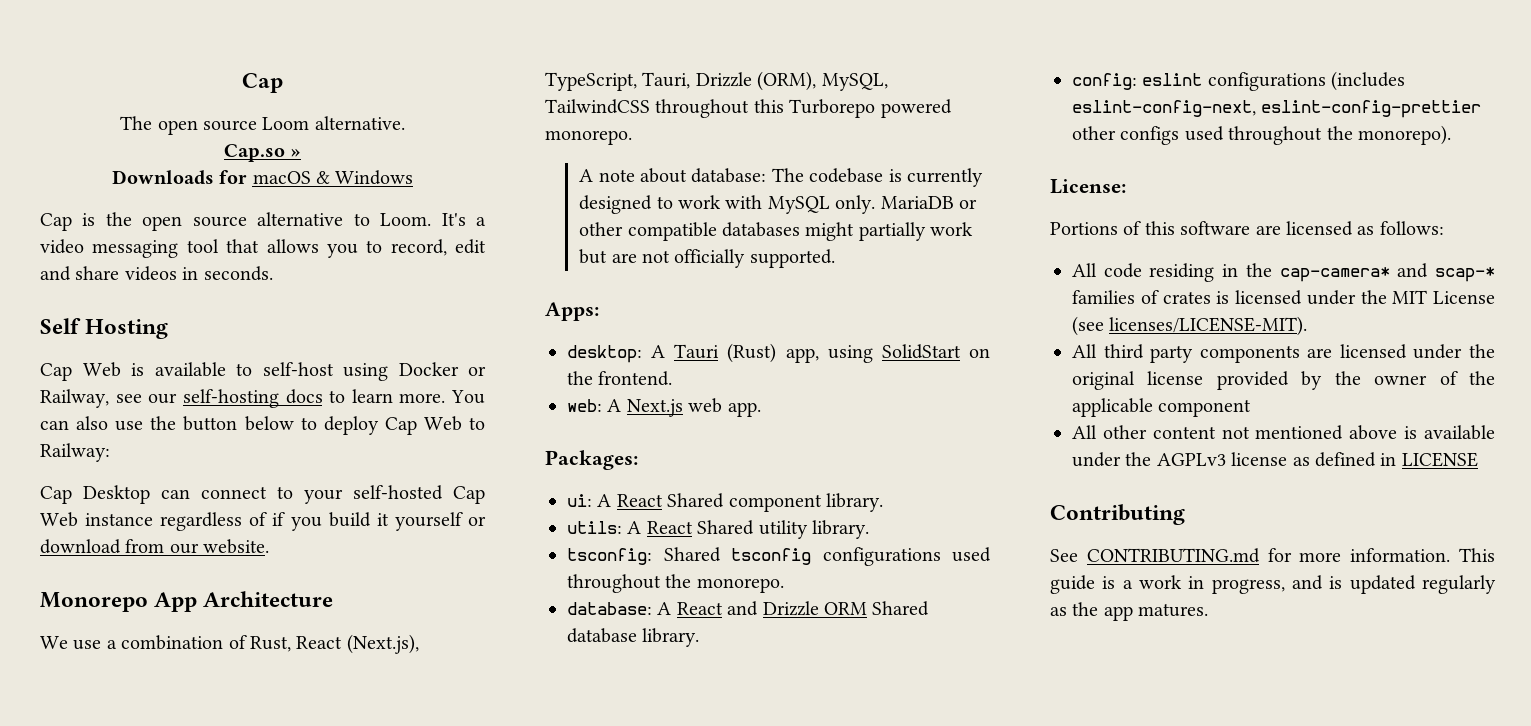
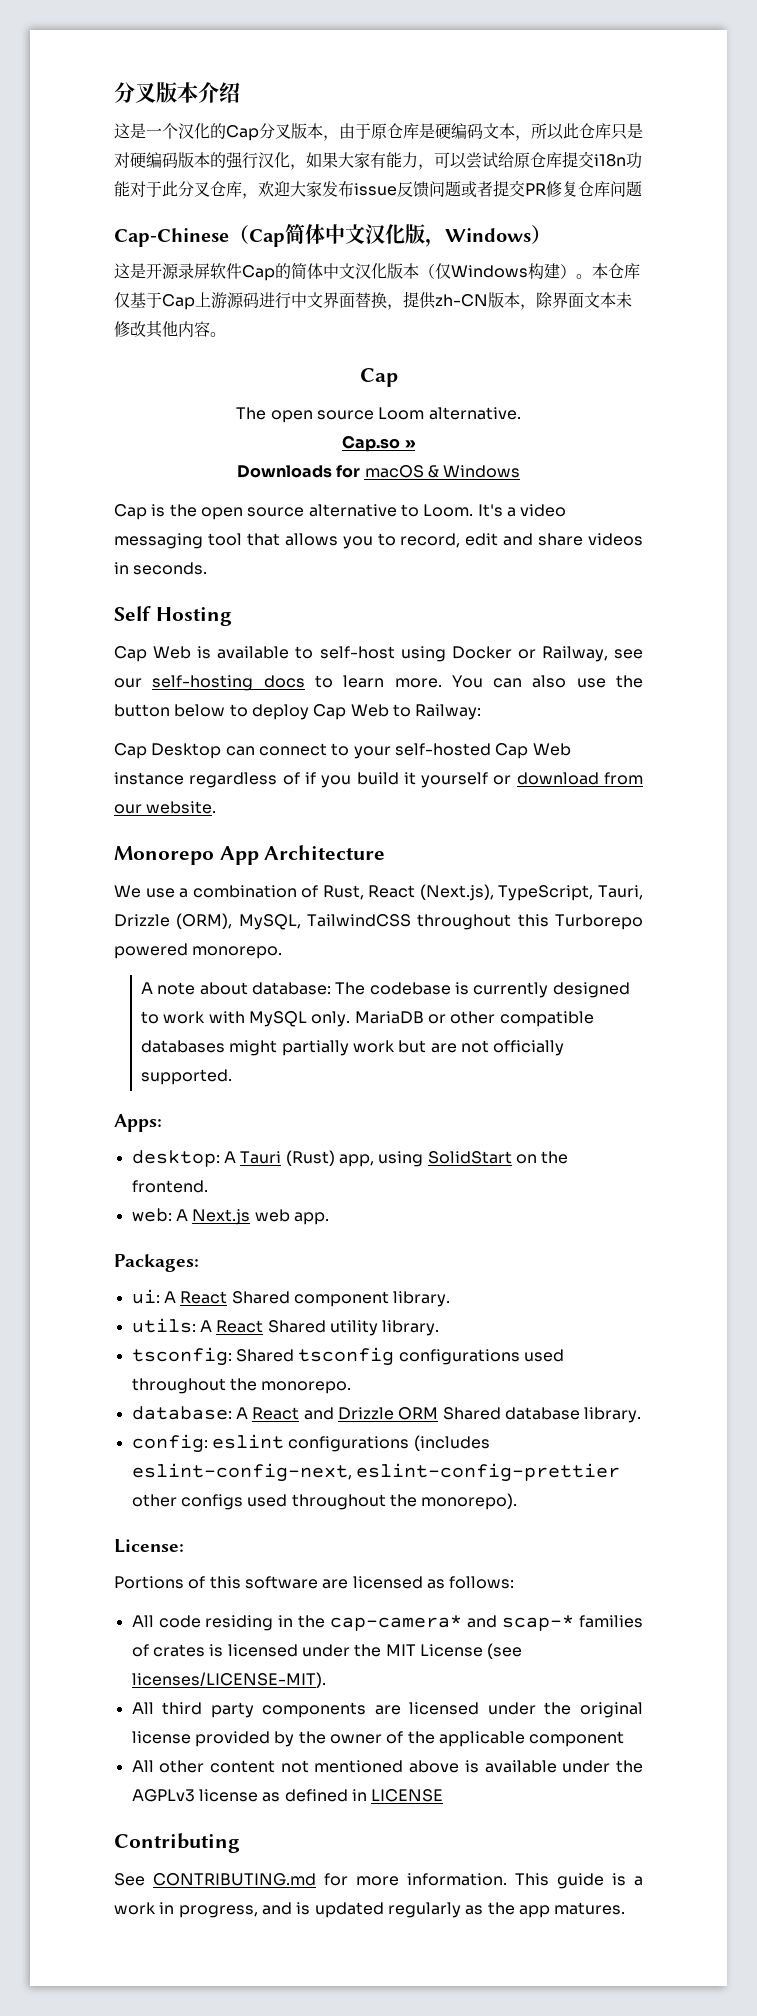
+ 分叉版本介绍
+ 这是一个汉化的Cap分叉版本，由于原仓库是硬编码文本，所以此仓库只是对硬编码版本的强行汉化，如果大家有能力，可以尝试给原仓库提交i18n功能对于此分叉仓库，欢迎大家发布issue反馈问题或者提交PR修复仓库问题
+ Cap-Chinese（Cap简体中文汉化版，Windows）
+ 这是开源录屏软件Cap的简体中文汉化版本（仅Windows构建）。本仓库仅基于Cap上游源码进行中文界面替换，提供zh-CN版本，除界面文本未修改其他内容。

